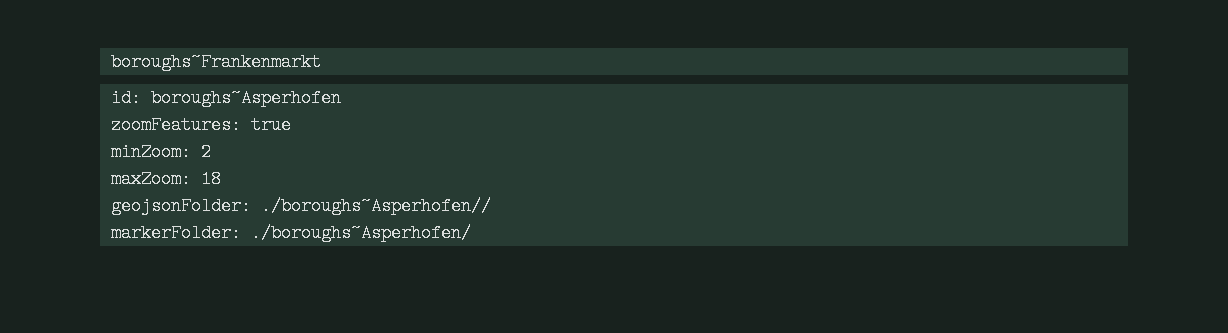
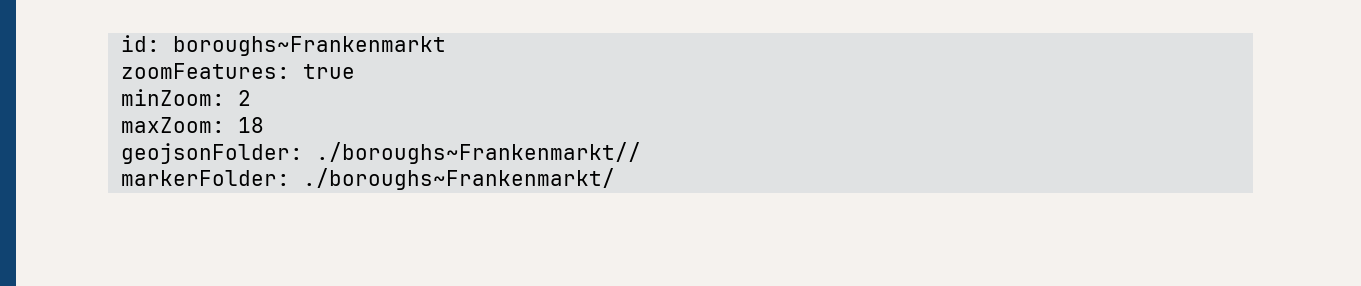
- boroughs~Frankenmarkt
+ id: boroughs~Frankenmarkt
- id: boroughs~Asperhofen
- geojsonFolder: ./boroughs~Asperhofen//
+ geojsonFolder: ./boroughs~Frankenmarkt//
- markerFolder: ./boroughs~Asperhofen/
+ markerFolder: ./boroughs~Frankenmarkt/

